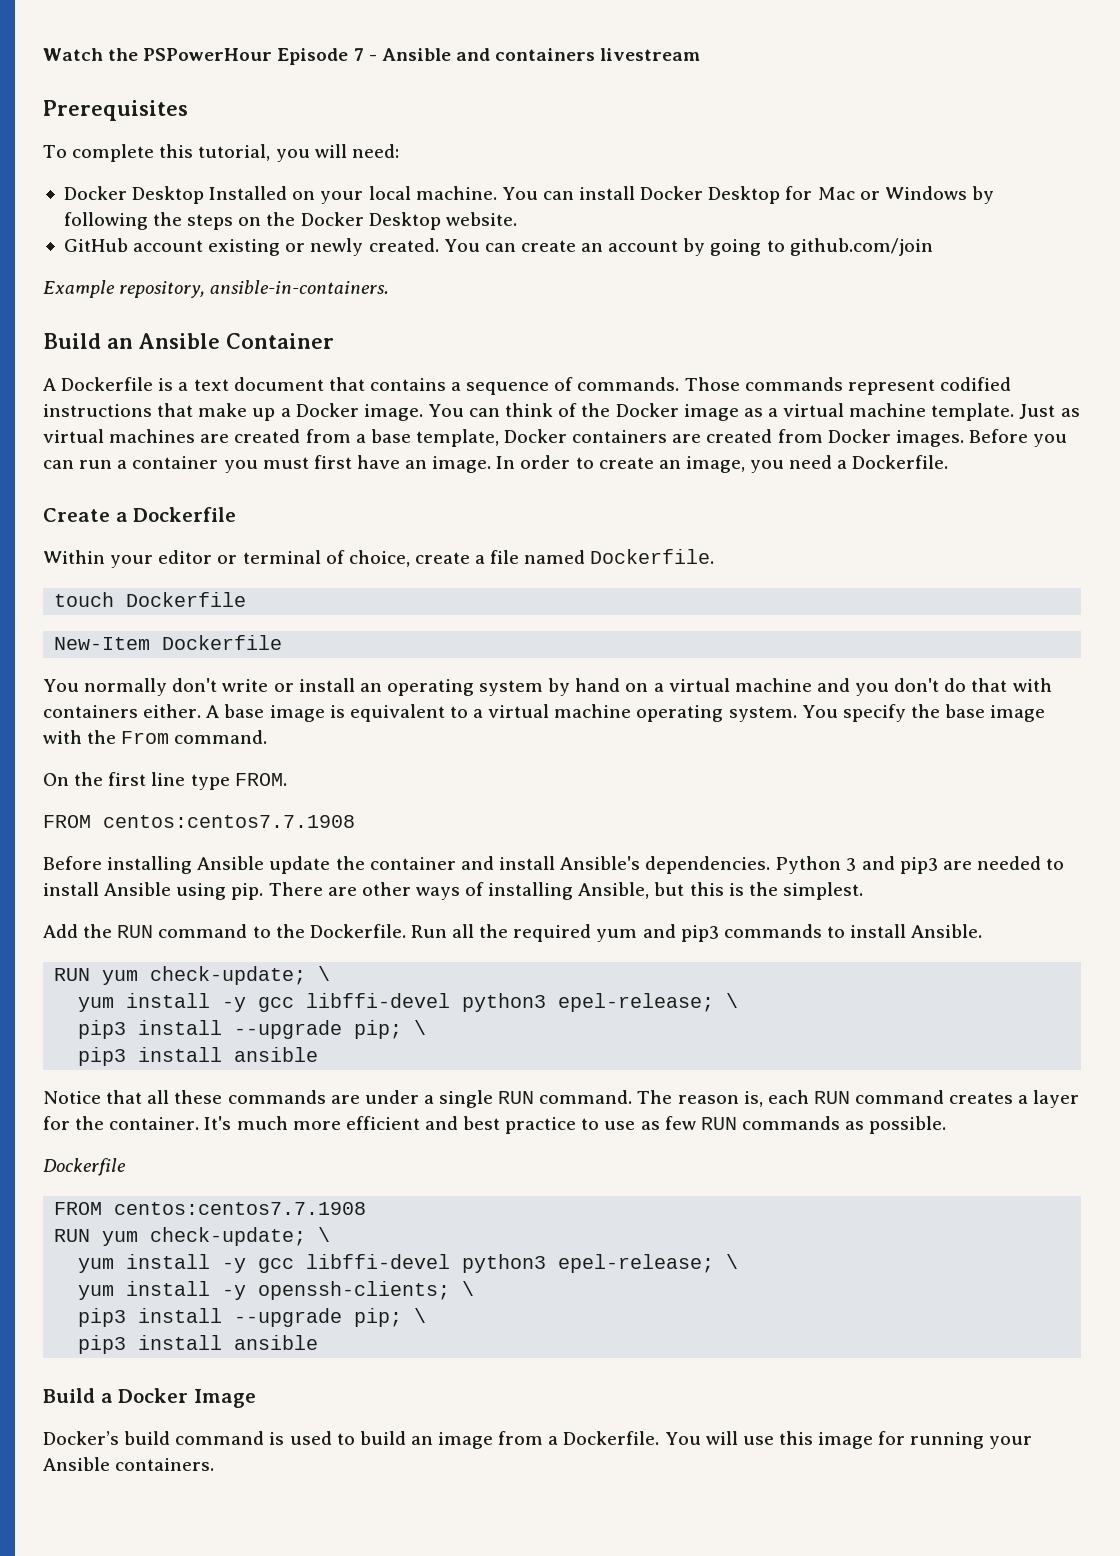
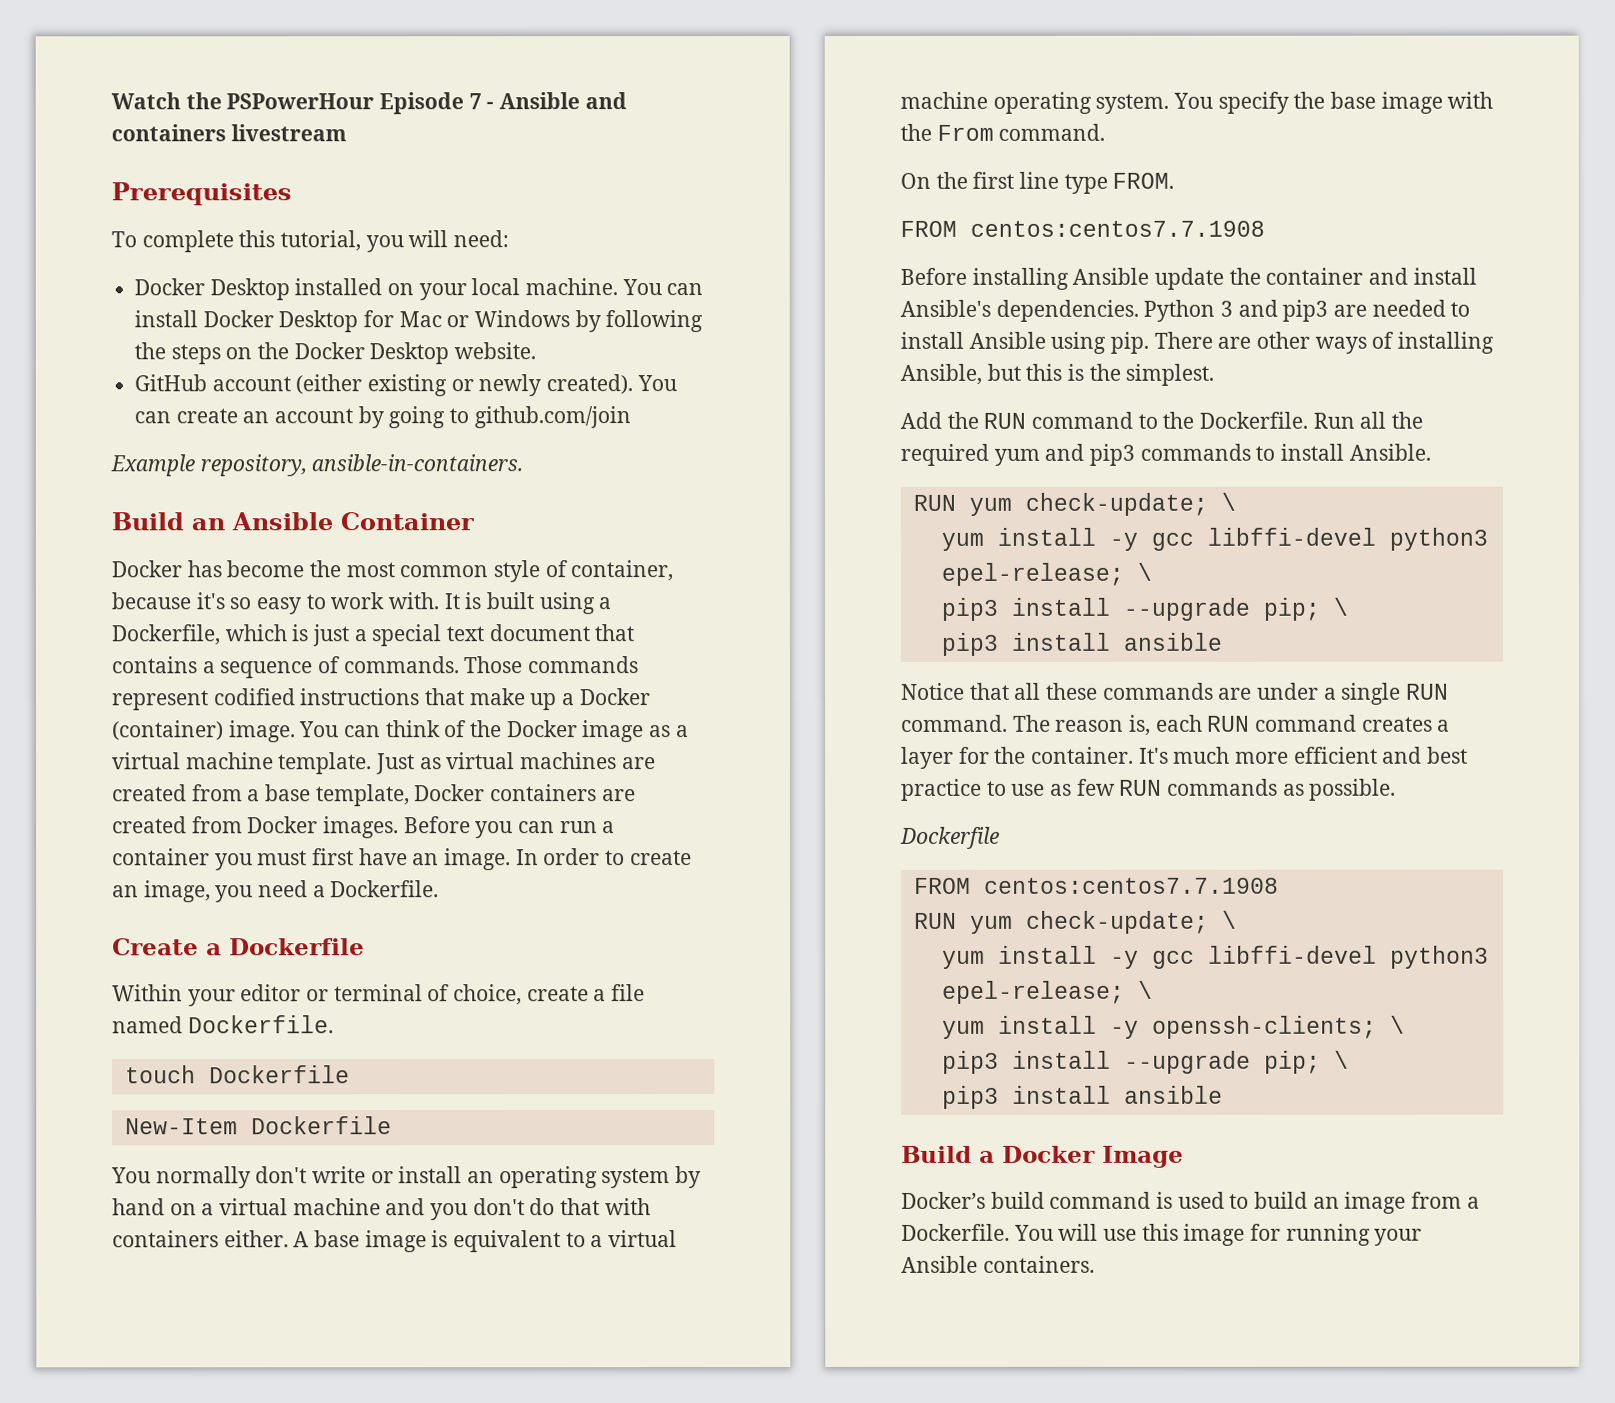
- Docker Desktop Installed on your local machine.
+ Docker Desktop installed on your local machine.
- GitHub account existing or newly created.
+ GitHub account (either existing or newly created).
- A Dockerfile is a text document that contains a sequence of commands.
+ Docker has become the most common style of container, because it's so easy to work with. It is built using a Dockerfile, which is just a special text document that contains a sequence of commands.
- Those commands represent codified instructions that make up a Docker image.
+ Those commands represent codified instructions that make up a Docker (container) image.

